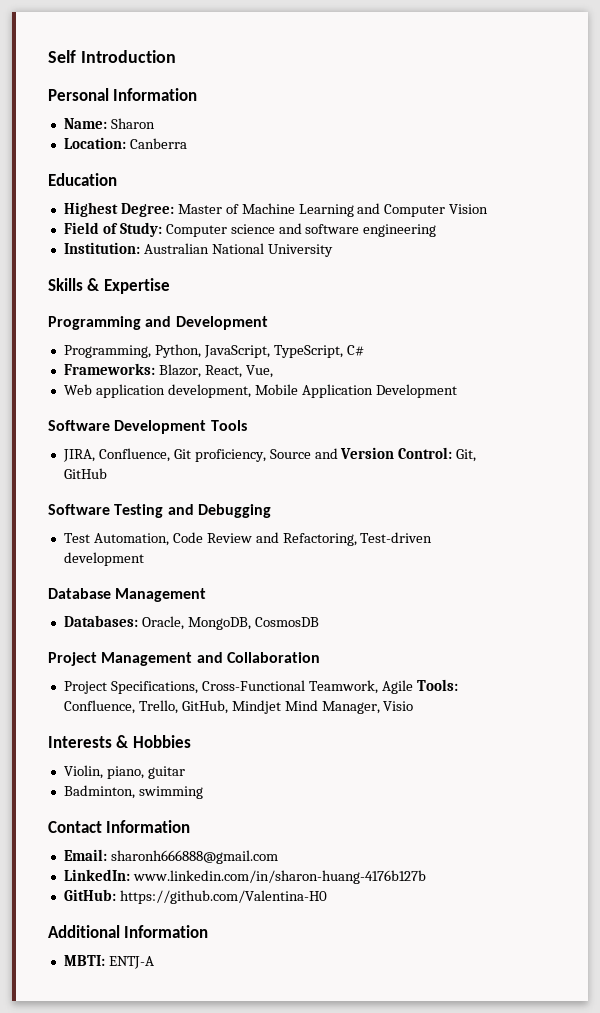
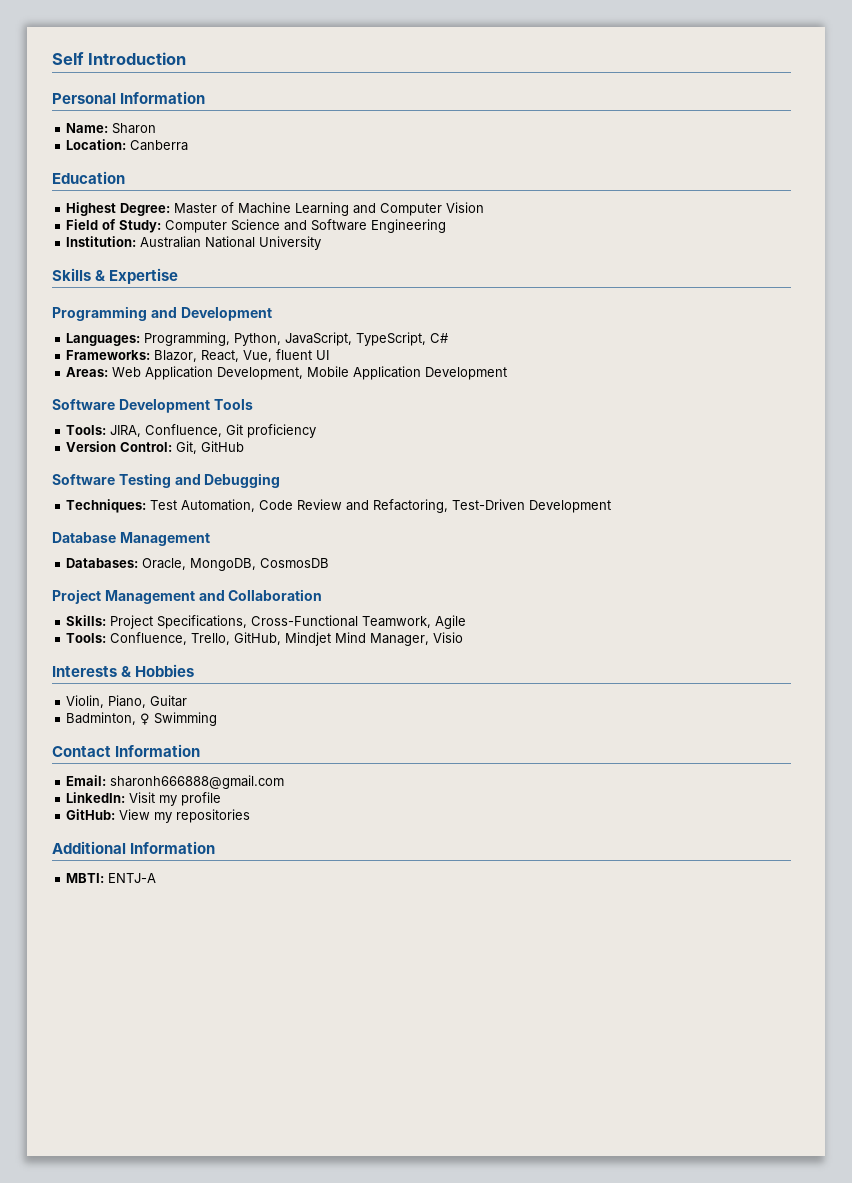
- Field of Study: Computer science and software engineering
+ Field of Study: Computer Science and Software Engineering
- Programming, Python, JavaScript, TypeScript, C#
+ Languages: Programming, Python, JavaScript, TypeScript, C#
- Frameworks: Blazor, React, Vue,
- Web application development, Mobile Application Development
+ Frameworks: Blazor, React, Vue, fluent UI
+ Areas: Web Application Development, Mobile Application Development
- JIRA, Confluence, Git proficiency, Source and Version Control: Git, GitHub
+ Tools: JIRA, Confluence, Git proficiency
+ Version Control: Git, GitHub
- Test Automation, Code Review and Refactoring, Test-driven development
+ Techniques: Test Automation, Code Review and Refactoring, Test-Driven Development
- Project Specifications, Cross-Functional Teamwork, Agile Tools: Confluence, Trello, GitHub, Mindjet Mind Manager, Visio
+ Skills: Project Specifications, Cross-Functional Teamwork, Agile
+ Tools: Confluence, Trello, GitHub, Mindjet Mind Manager, Visio
- Violin, piano, guitar
+ Violin, Piano, Guitar
- Badminton, swimming
+ Badminton, ♀ Swimming
- LinkedIn: www.linkedin.com/in/sharon-huang-4176b127b
- GitHub: https://github.com/Valentina-H0
+ LinkedIn: Visit my profile
+ GitHub: View my repositories

